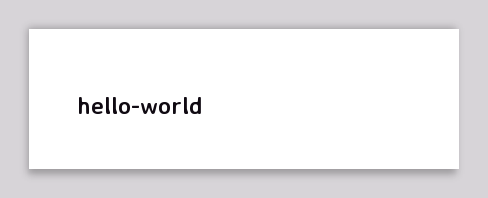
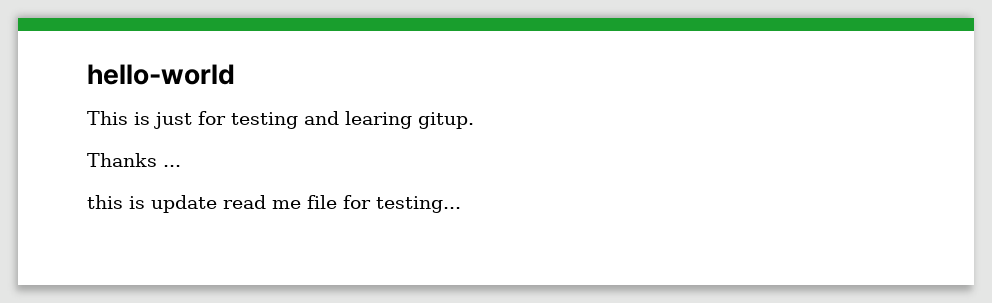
+ This is just for testing and learing gitup.
+ Thanks ...
+ this is update read me file for testing...

